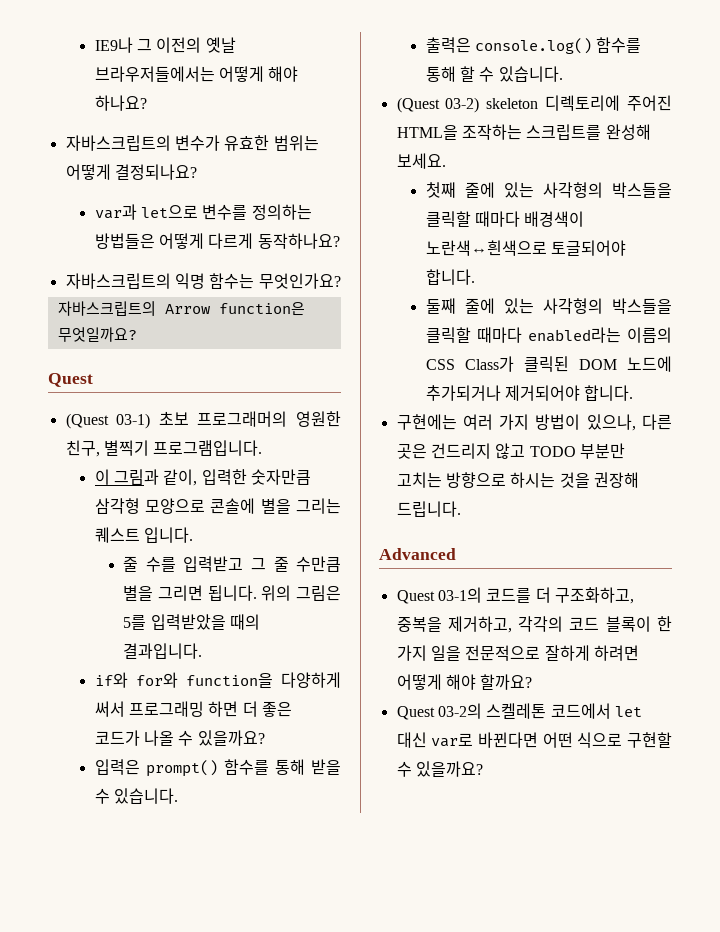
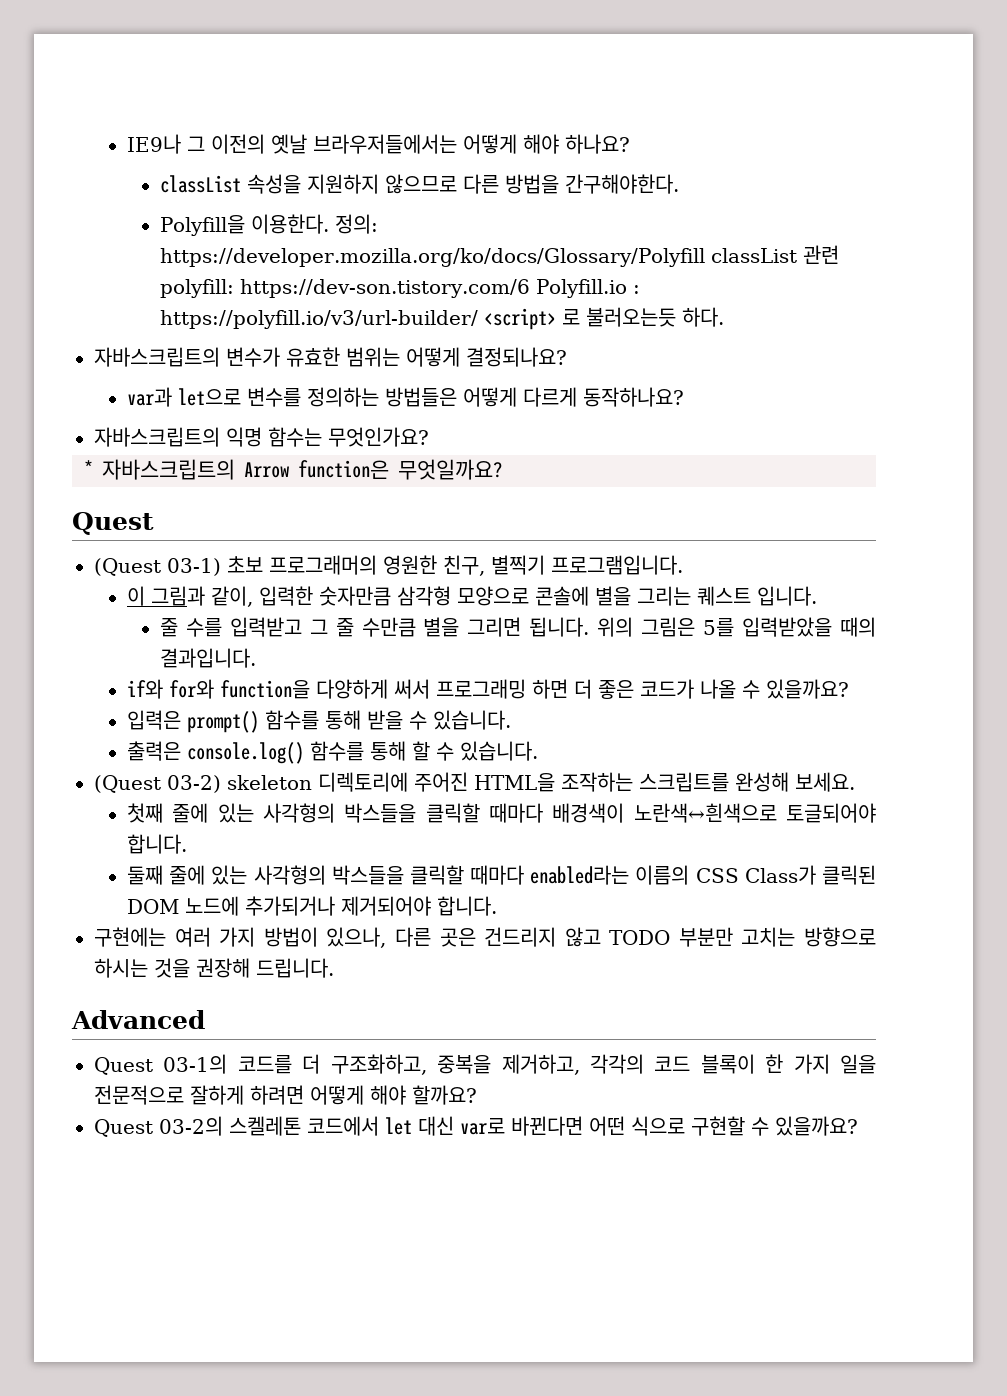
+ classList 속성을 지원하지 않으므로 다른 방법을 간구해야한다.
+ Polyfill을 이용한다. 정의: https://developer.mozilla.org/ko/docs/Glossary/Polyfill classList 관련 polyfill: https://dev-son.tistory.com/6 Polyfill.io : https://polyfill.io/v3/url-builder/ <script> 로 불러오는듯 하다.
- 자바스크립트의 Arrow function은 무엇일까요?
+ * 자바스크립트의 Arrow function은 무엇일까요?

